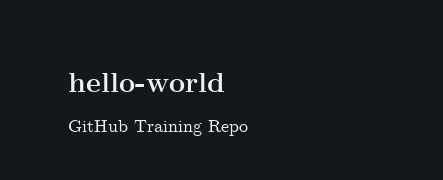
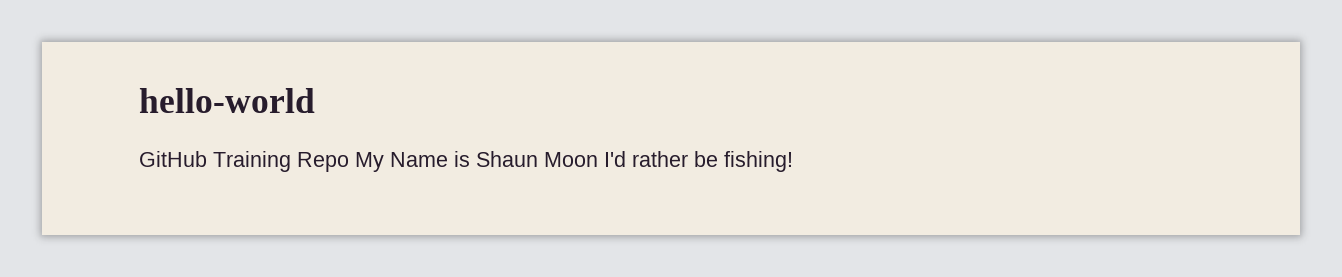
- GitHub Training Repo
+ GitHub Training Repo My Name is Shaun Moon I'd rather be fishing!

